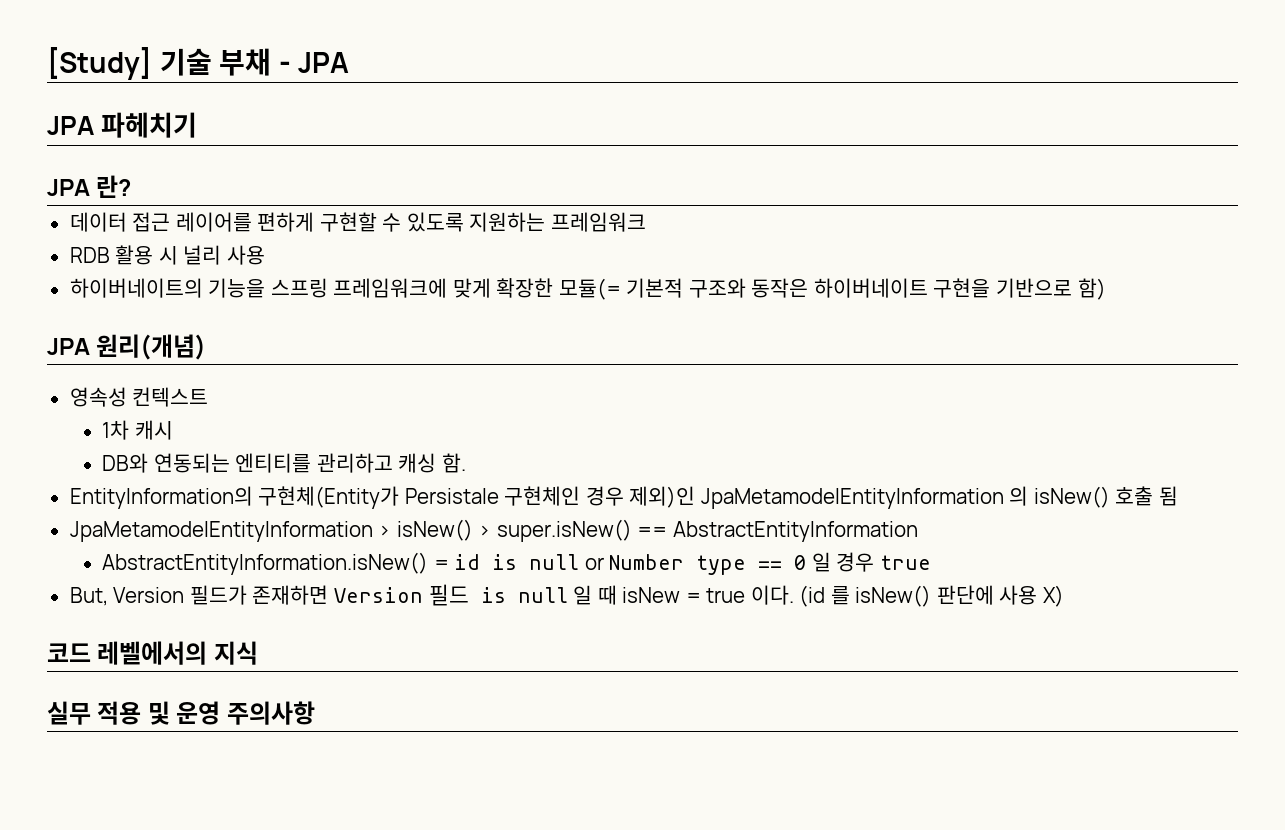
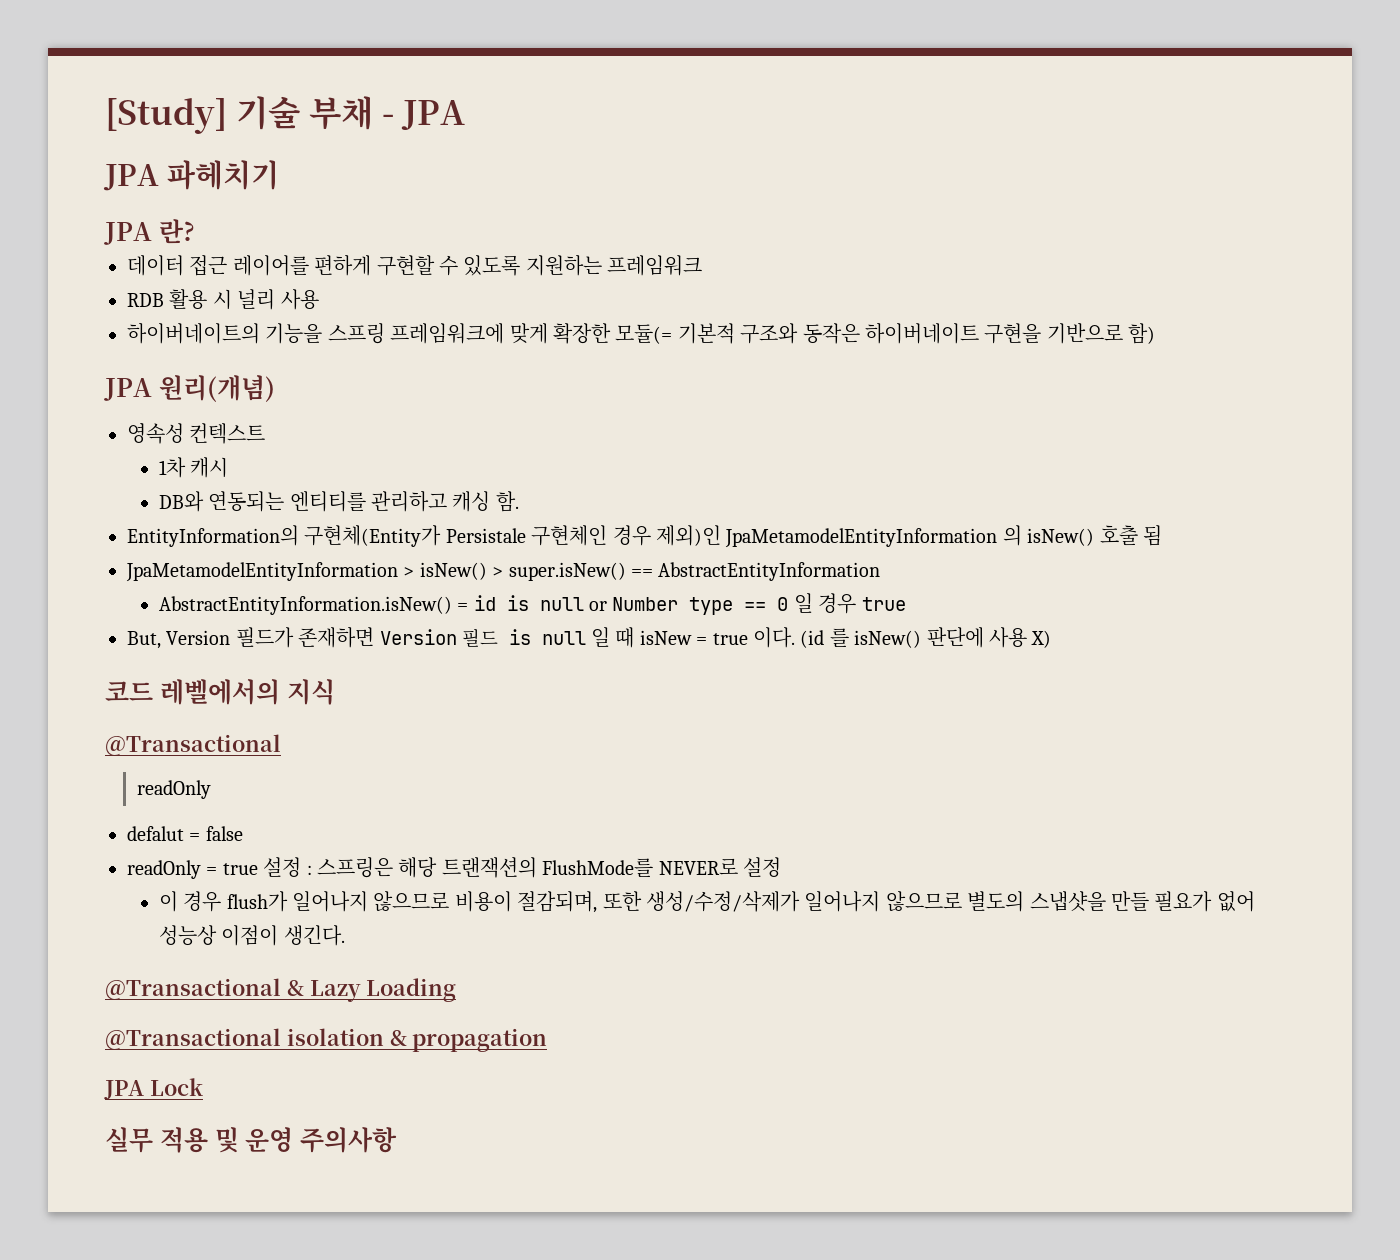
  코드 레벨에서의 지식
+ @Transactional
+ readOnly
+ defalut = false
+ readOnly = true 설정 : 스프링은 해당 트랜잭션의 FlushMode를 NEVER로 설정
+ 이 경우 flush가 일어나지 않으므로 비용이 절감되며, 또한 생성/수정/삭제가 일어나지 않으므로 별도의 스냅샷을 만들 필요가 없어 성능상 이점이 생긴다.
+ @Transactional & Lazy Loading
+ @Transactional isolation & propagation
+ JPA Lock

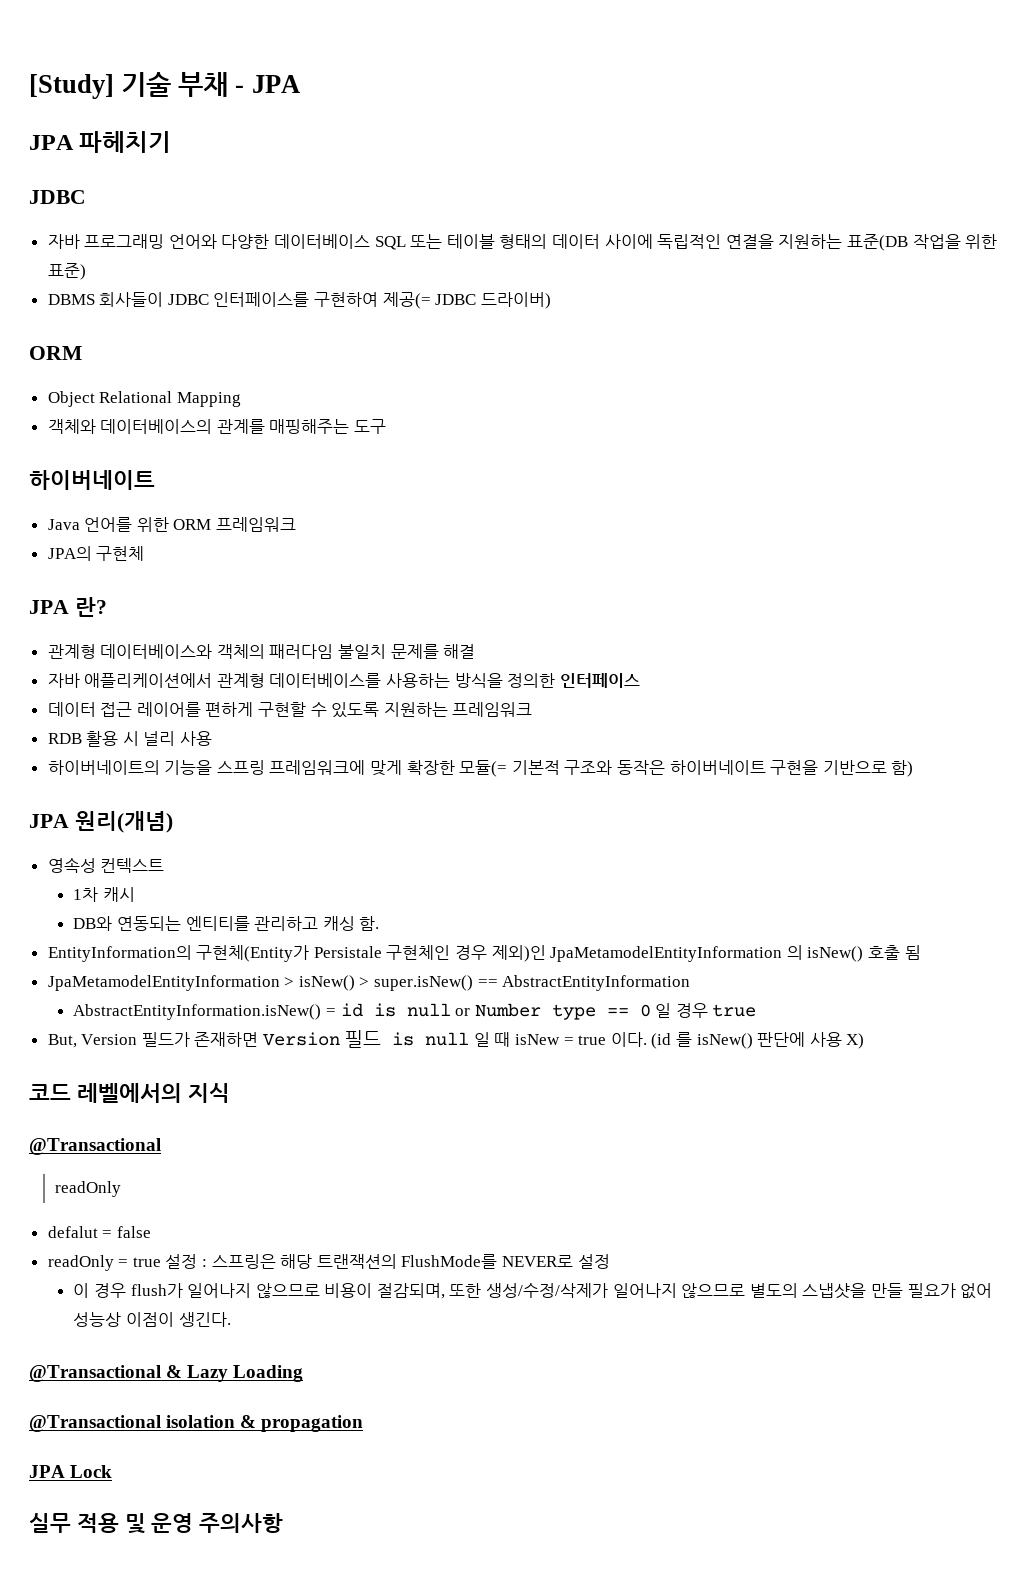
  JPA 파헤치기
+ JDBC
+ 자바 프로그래밍 언어와 다양한 데이터베이스 SQL 또는 테이블 형태의 데이터 사이에 독립적인 연결을 지원하는 표준(DB 작업을 위한 표준)
+ DBMS 회사들이 JDBC 인터페이스를 구현하여 제공(= JDBC 드라이버)
+ ORM
+ Object Relational Mapping
+ 객체와 데이터베이스의 관계를 매핑해주는 도구
+ 하이버네이트
+ Java 언어를 위한 ORM 프레임워크
+ JPA의 구현체
  JPA 란?
+ 관계형 데이터베이스와 객체의 패러다임 불일치 문제를 해결
+ 자바 애플리케이션에서 관계형 데이터베이스를 사용하는 방식을 정의한 인터페이스

